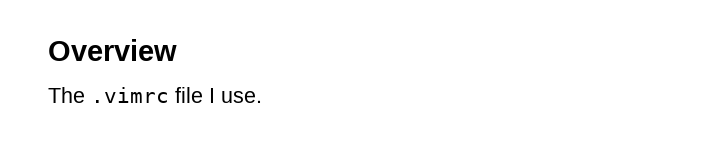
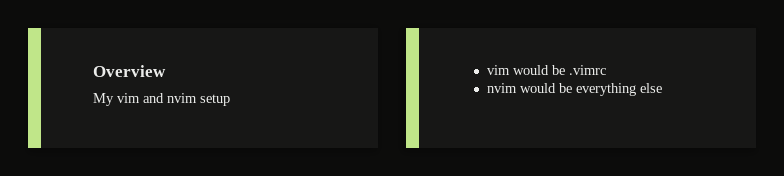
- The .vimrc file I use.
+ My vim and nvim setup
+ vim would be .vimrc
+ nvim would be everything else

